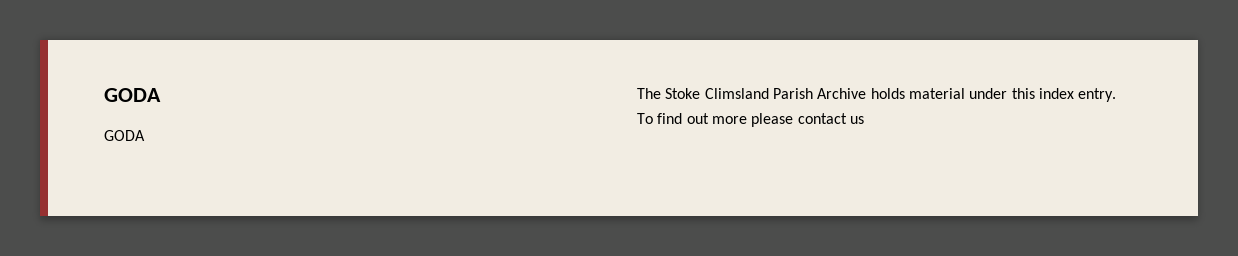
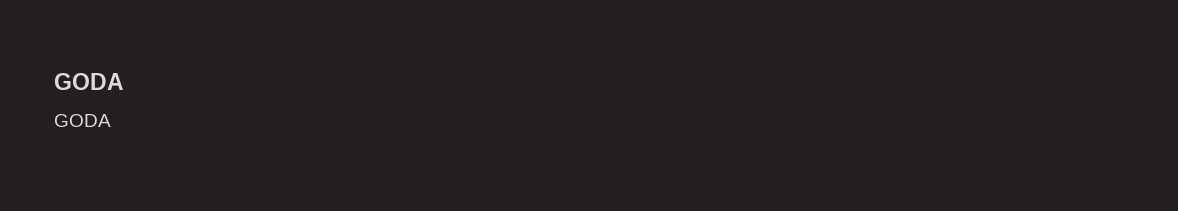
- The Stoke Climsland Parish Archive holds material under this index entry. To find out more please contact us

